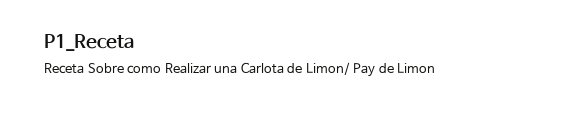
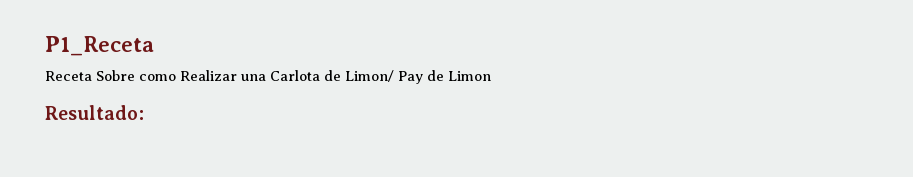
+ Resultado:

